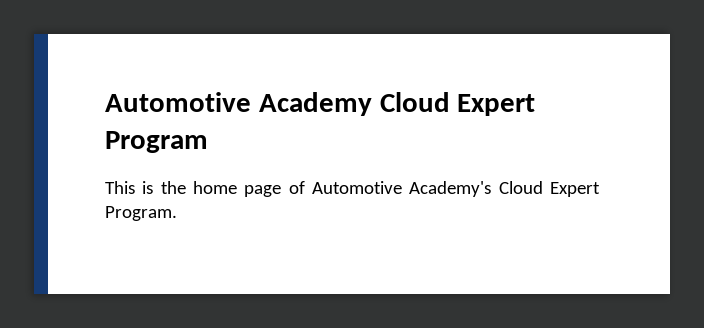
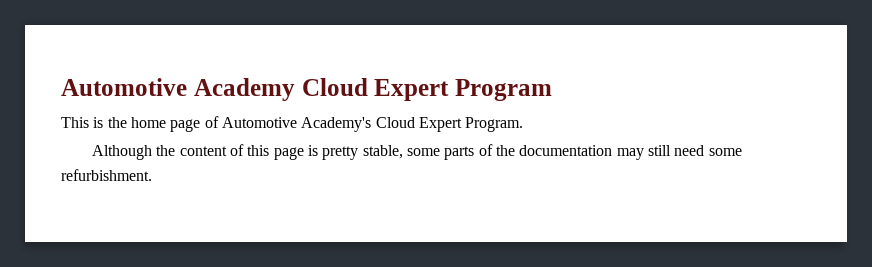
+ Although the content of this page is pretty stable, some parts of the documentation may still need some refurbishment.

